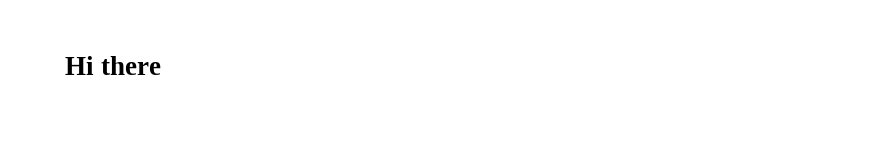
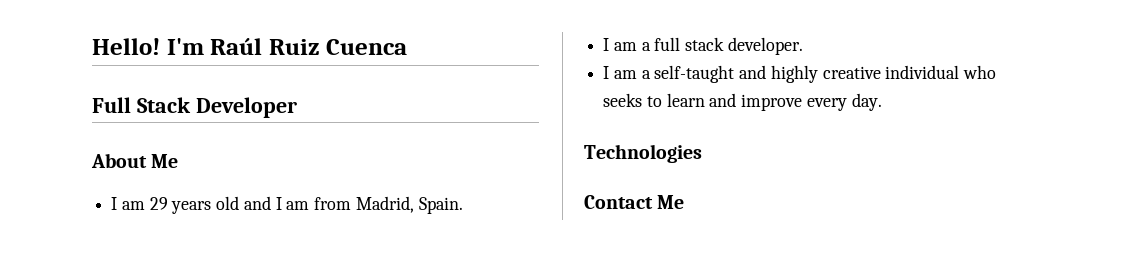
- Hi there
+ Hello! I'm Raúl Ruiz Cuenca
+ Full Stack Developer
+ About Me
+ I am 29 years old and I am from Madrid, Spain.
+ I am a full stack developer.
+ I am a self-taught and highly creative individual who seeks to learn and improve every day.
+ Technologies
+ Contact Me

